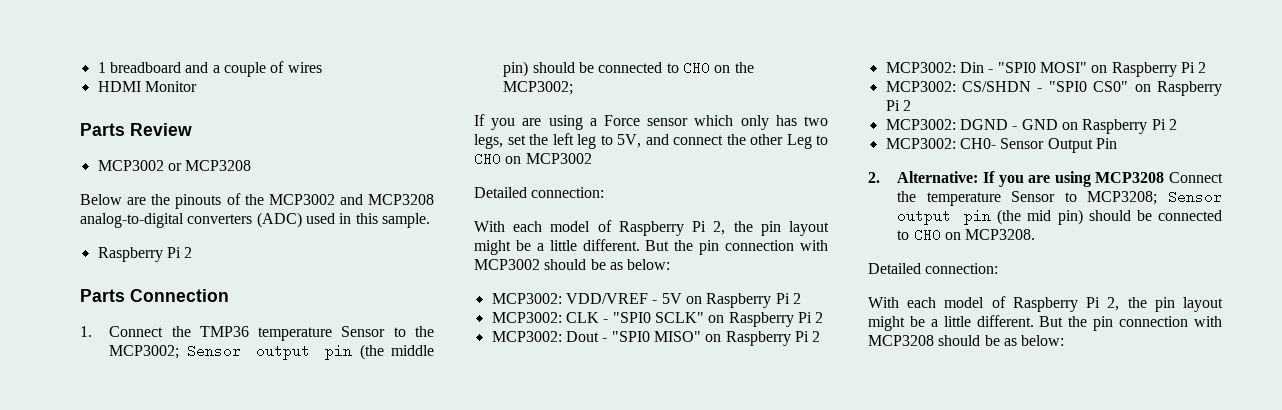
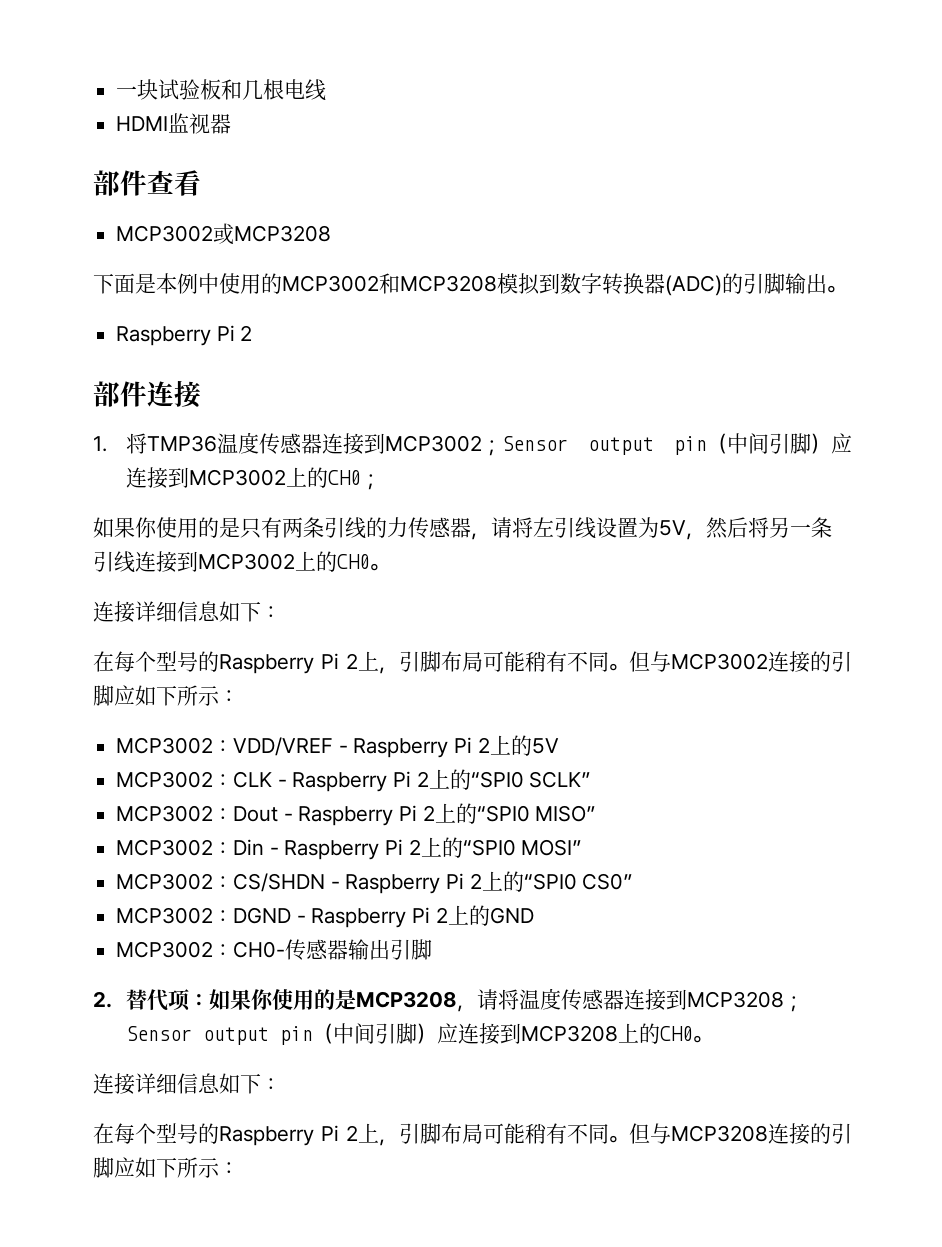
- 1 breadboard and a couple of wires
- HDMI Monitor
- Parts Review
- MCP3002 or MCP3208
+ 一块试验板和几根电线
+ HDMI监视器
+ 部件查看
+ MCP3002或MCP3208
- Below are the pinouts of the MCP3002 and MCP3208 analog-to-digital converters (ADC) used in this sample.
+ 下面是本例中使用的MCP3002和MCP3208模拟到数字转换器(ADC)的引脚输出。
  Raspberry Pi 2
- Parts Connection
+ 部件连接
- 1. Connect the TMP36 temperature Sensor to the MCP3002; Sensor output pin (the middle pin) should be connected to CH0 on the MCP3002;
- If you are using a Force sensor which only has two legs, set the left leg to 5V, and connect the other Leg to CH0 on MCP3002
- Detailed connection:
- With each model of Raspberry Pi 2, the pin layout might be a little different. But the pin connection with MCP3002 should be as below:
- MCP3002: VDD/VREF - 5V on Raspberry Pi 2
- MCP3002: CLK - "SPI0 SCLK" on Raspberry Pi 2
- MCP3002: Dout - "SPI0 MISO" on Raspberry Pi 2
- MCP3002: Din - "SPI0 MOSI" on Raspberry Pi 2
- MCP3002: CS/SHDN - "SPI0 CS0" on Raspberry Pi 2
- MCP3002: DGND - GND on Raspberry Pi 2
- MCP3002: CH0- Sensor Output Pin
- 2. Alternative: If you are using MCP3208 Connect the temperature Sensor to MCP3208; Sensor output pin (the mid pin) should be connected to CH0 on MCP3208.
- Detailed connection:
- With each model of Raspberry Pi 2, the pin layout might be a little different. But the pin connection with MCP3208 should be as below:
+ 1.将TMP36温度传感器连接到MCP3002；Sensor output pin（中间引脚）应连接到MCP3002上的CH0；
+ 如果你使用的是只有两条引线的力传感器，请将左引线设置为5V，然后将另一条引线连接到MCP3002上的CH0。
+ 连接详细信息如下：
+ 在每个型号的Raspberry Pi 2上，引脚布局可能稍有不同。但与MCP3002连接的引脚应如下所示：
+ MCP3002：VDD/VREF - Raspberry Pi 2上的5V
+ MCP3002：CLK - Raspberry Pi 2上的“SPI0 SCLK”
+ MCP3002：Dout - Raspberry Pi 2上的“SPI0 MISO”
+ MCP3002：Din - Raspberry Pi 2上的“SPI0 MOSI”
+ MCP3002：CS/SHDN - Raspberry Pi 2上的“SPI0 CS0”
+ MCP3002：DGND - Raspberry Pi 2上的GND
+ MCP3002：CH0-传感器输出引脚
+ 2.替代项：如果你使用的是MCP3208，请将温度传感器连接到MCP3208；Sensor output pin（中间引脚）应连接到MCP3208上的CH0。
+ 连接详细信息如下：
+ 在每个型号的Raspberry Pi 2上，引脚布局可能稍有不同。但与MCP3208连接的引脚应如下所示：

